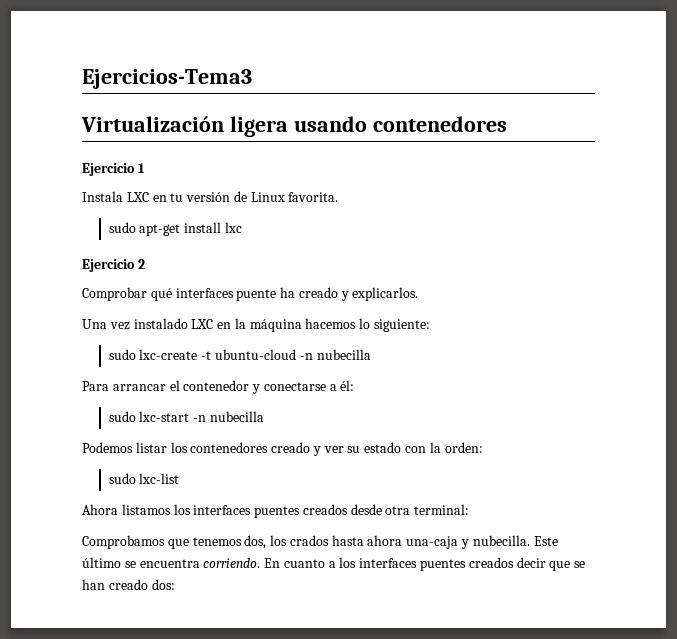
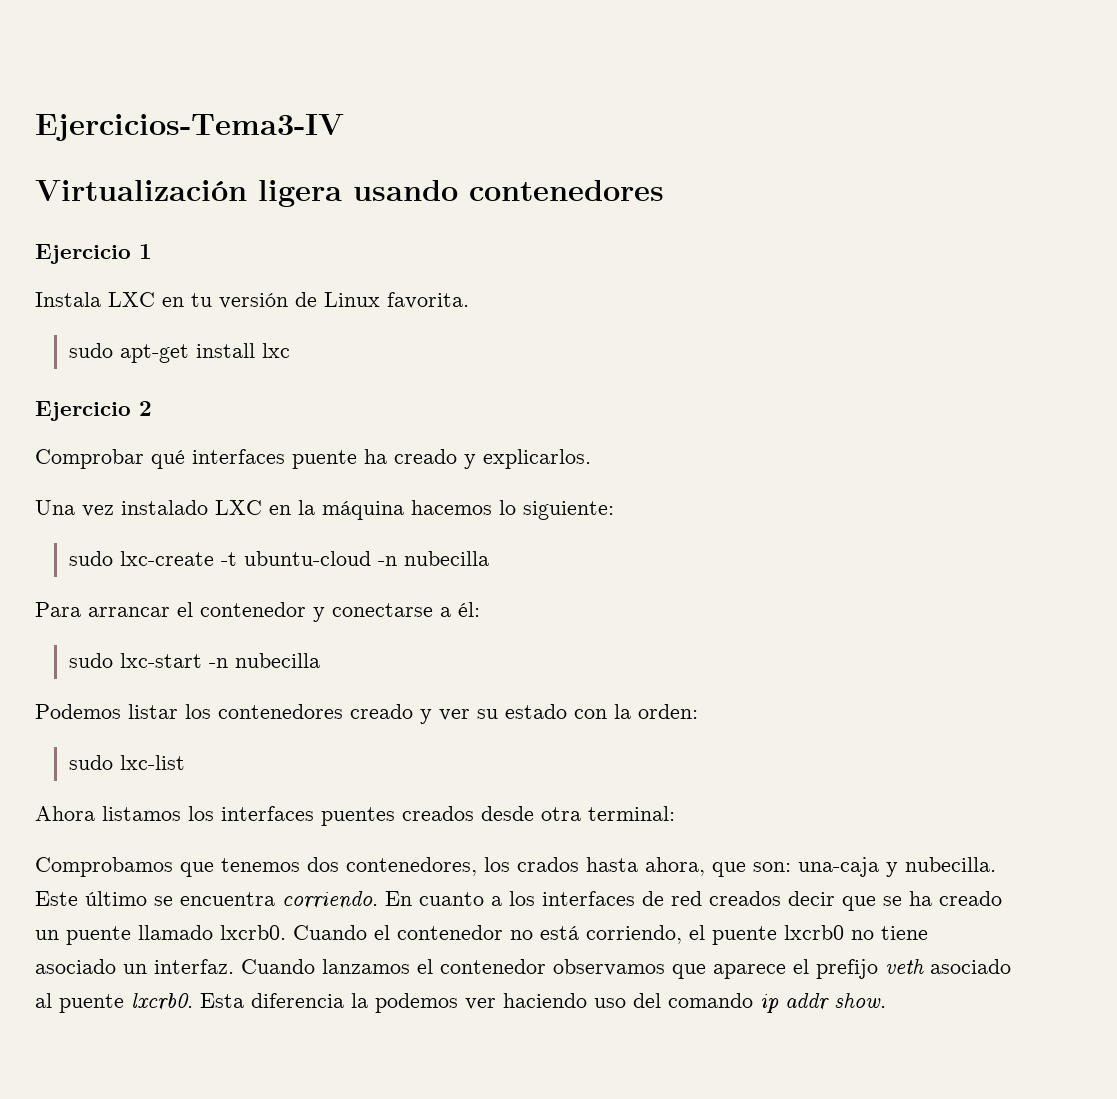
- Ejercicios-Tema3
+ Ejercicios-Tema3-IV
- Comprobamos que tenemos dos, los crados hasta ahora una-caja y nubecilla.
+ Comprobamos que tenemos dos contenedores, los crados hasta ahora, que son: una-caja y nubecilla.
- En cuanto a los interfaces puentes creados decir que se han creado dos:
+ En cuanto a los interfaces de red creados decir que se ha creado un puente llamado lxcrb0. Cuando el contenedor no está corriendo, el puente lxcrb0 no tiene asociado un interfaz. Cuando lanzamos el contenedor observamos que aparece el prefijo veth asociado al puente lxcrb0. Esta diferencia la podemos ver haciendo uso del comando ip addr show.

